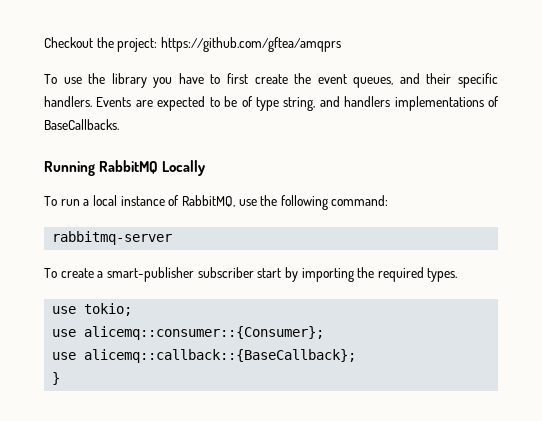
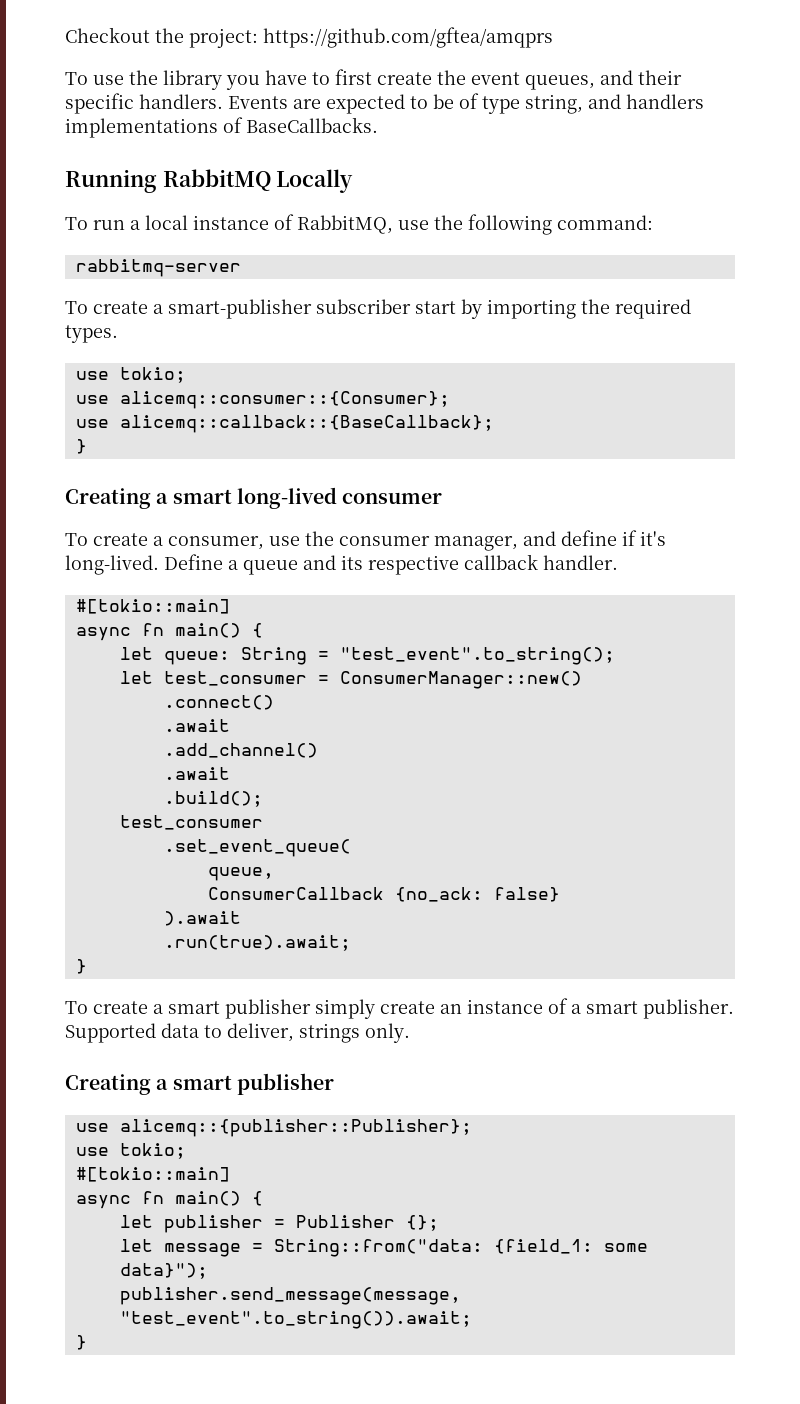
+ Creating a smart long-lived consumer
+ To create a consumer, use the consumer manager, and define if it's long-lived. Define a queue and its respective callback handler.
+ #[tokio::main]
+ async fn main() {
+ let queue: String = "test_event".to_string();
+ let test_consumer = ConsumerManager::new()
+ .connect()
+ .await
+ .add_channel()
+ .await
+ .build();
+ test_consumer
+ .set_event_queue(
+ queue,
+ ConsumerCallback {no_ack: false}
+ ).await
+ .run(true).await;
+ }
+ To create a smart publisher simply create an instance of a smart publisher. Supported data to deliver, strings only.
+ Creating a smart publisher
+ use alicemq::{publisher::Publisher};
+ use tokio;
+ #[tokio::main]
+ async fn main() {
+ let publisher = Publisher {};
+ let message = String::from("data: {field_1: some data}");
+ publisher.send_message(message, "test_event".to_string()).await;
+ }

